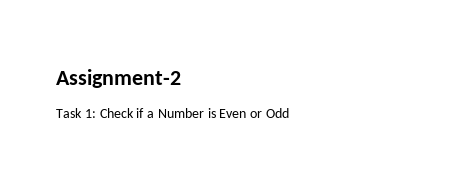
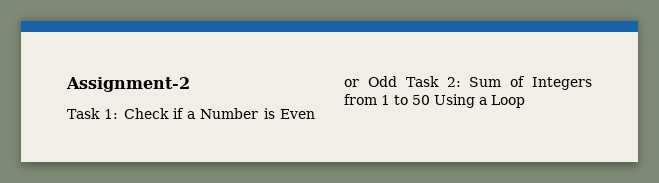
- Task 1: Check if a Number is Even or Odd
+ Task 1: Check if a Number is Even or Odd Task 2: Sum of Integers from 1 to 50 Using a Loop

